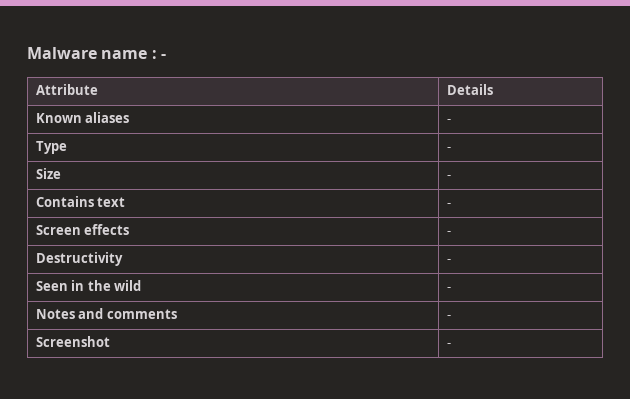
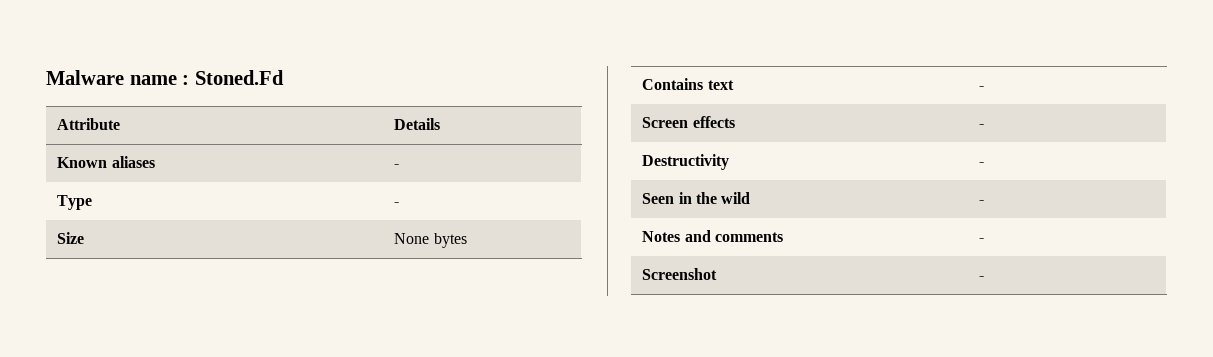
- Malware name : -
+ Malware name : Stoned.Fd
- Size | -
+ Size | None bytes

